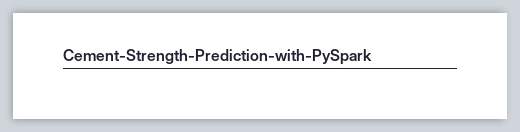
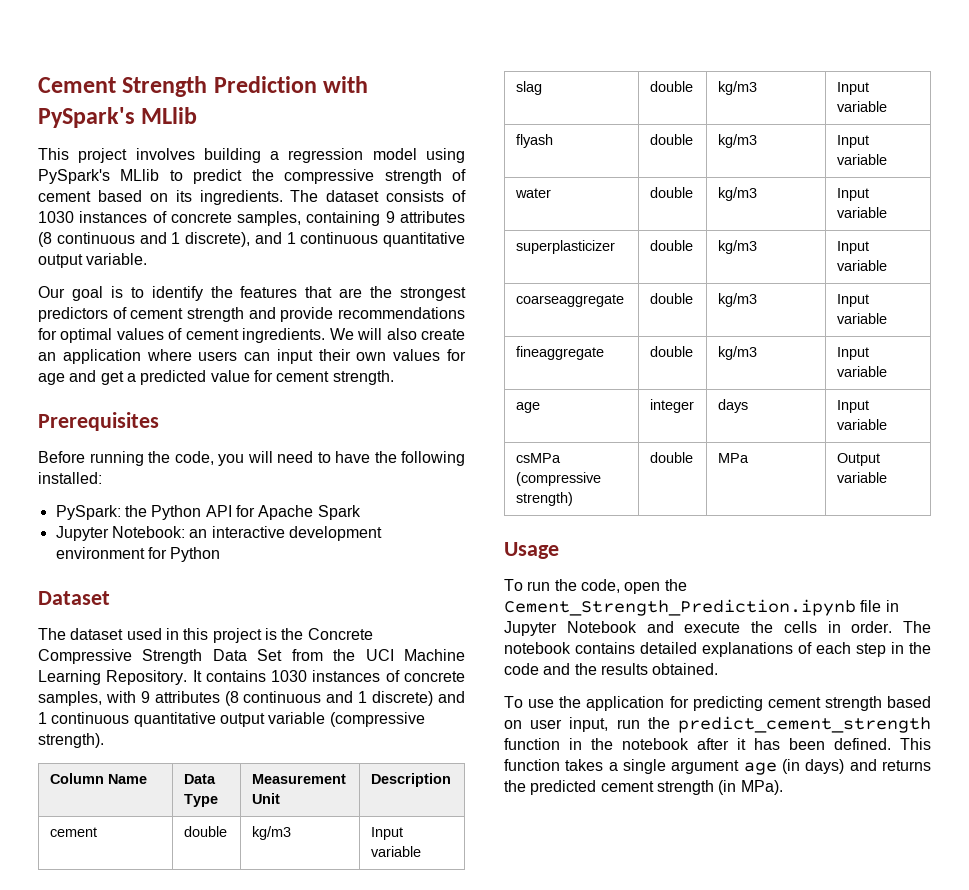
- Cement-Strength-Prediction-with-PySpark
+ Cement Strength Prediction with PySpark's MLlib
+ This project involves building a regression model using PySpark's MLlib to predict the compressive strength of cement based on its ingredients. The dataset consists of 1030 instances of concrete samples, containing 9 attributes (8 continuous and 1 discrete), and 1 continuous quantitative output variable.
+ Our goal is to identify the features that are the strongest predictors of cement strength and provide recommendations for optimal values of cement ingredients. We will also create an application where users can input their own values for age and get a predicted value for cement strength.
+ Prerequisites
+ Before running the code, you will need to have the following installed:
+ PySpark: the Python API for Apache Spark
+ Jupyter Notebook: an interactive development environment for Python
+ Dataset
+ The dataset used in this project is the Concrete Compressive Strength Data Set from the UCI Machine Learning Repository. It contains 1030 instances of concrete samples, with 9 attributes (8 continuous and 1 discrete) and 1 continuous quantitative output variable (compressive strength).
+ Column Name | Data Type | Measurement Unit | Description
+ cement | double | kg/m3 | Input variable
+ slag | double | kg/m3 | Input variable
+ flyash | double | kg/m3 | Input variable
+ water | double | kg/m3 | Input variable
+ superplasticizer | double | kg/m3 | Input variable
+ coarseaggregate | double | kg/m3 | Input variable
+ fineaggregate | double | kg/m3 | Input variable
+ age | integer | days | Input variable
+ csMPa (compressive strength) | double | MPa | Output variable
+ Usage
+ To run the code, open the Cement_Strength_Prediction.ipynb file in Jupyter Notebook and execute the cells in order. The notebook contains detailed explanations of each step in the code and the results obtained.
+ To use the application for predicting cement strength based on user input, run the predict_cement_strength function in the notebook after it has been defined. This function takes a single argument age (in days) and returns the predicted cement strength (in MPa).

